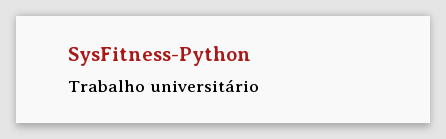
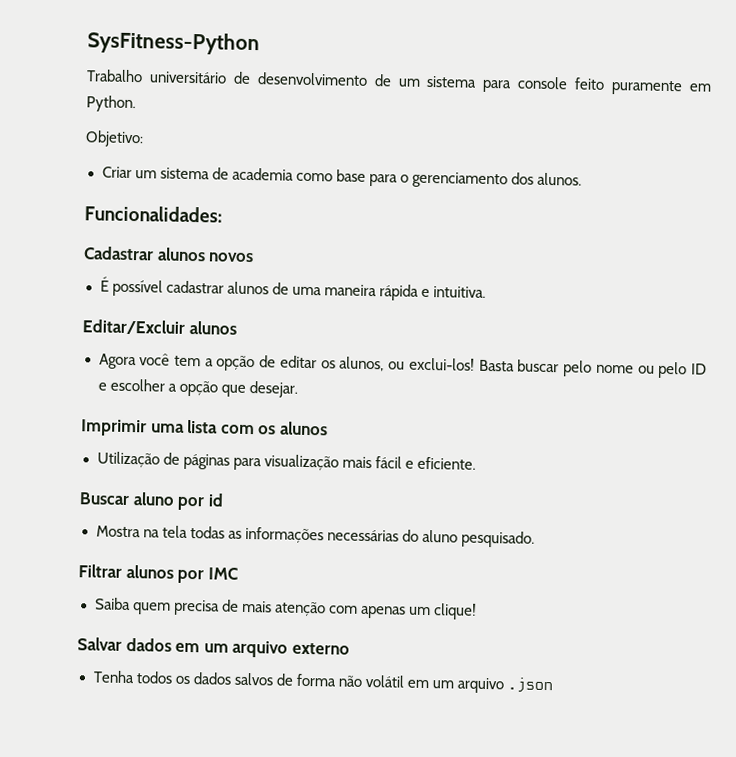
- Trabalho universitário
+ Trabalho universitário de desenvolvimento de um sistema para console feito puramente em Python.
+ Objetivo:
+ Criar um sistema de academia como base para o gerenciamento dos alunos.
+ Funcionalidades:
+ Cadastrar alunos novos
+ É possível cadastrar alunos de uma maneira rápida e intuitiva.
+ Editar/Excluir alunos
+ Agora você tem a opção de editar os alunos, ou exclui-los! Basta buscar pelo nome ou pelo ID e escolher a opção que desejar.
+ Imprimir uma lista com os alunos
+ Utilização de páginas para visualização mais fácil e eficiente.
+ Buscar aluno por id
+ Mostra na tela todas as informações necessárias do aluno pesquisado.
+ Filtrar alunos por IMC
+ Saiba quem precisa de mais atenção com apenas um clique!
+ Salvar dados em um arquivo externo
+ Tenha todos os dados salvos de forma não volátil em um arquivo .json

